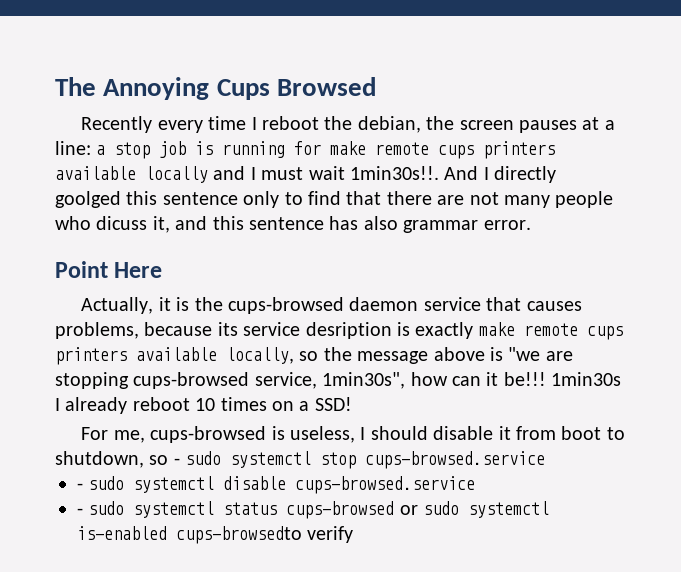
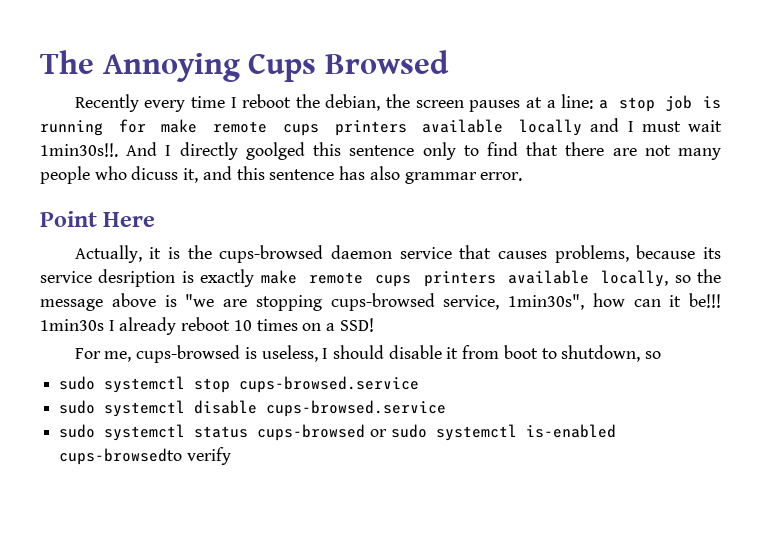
- For me, cups-browsed is useless, I should disable it from boot to shutdown, so - sudo systemctl stop cups-browsed.service
+ For me, cups-browsed is useless, I should disable it from boot to shutdown, so
+ sudo systemctl stop cups-browsed.service
- - sudo systemctl disable cups-browsed.service
+ sudo systemctl disable cups-browsed.service
- - sudo systemctl status cups-browsed or sudo systemctl is-enabled cups-browsedto verify
+ sudo systemctl status cups-browsed or sudo systemctl is-enabled cups-browsedto verify

